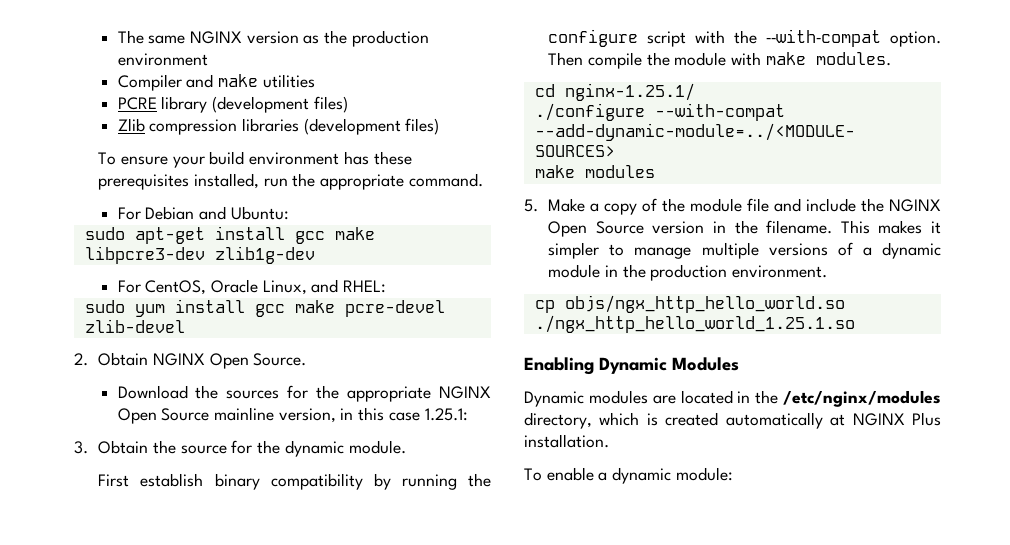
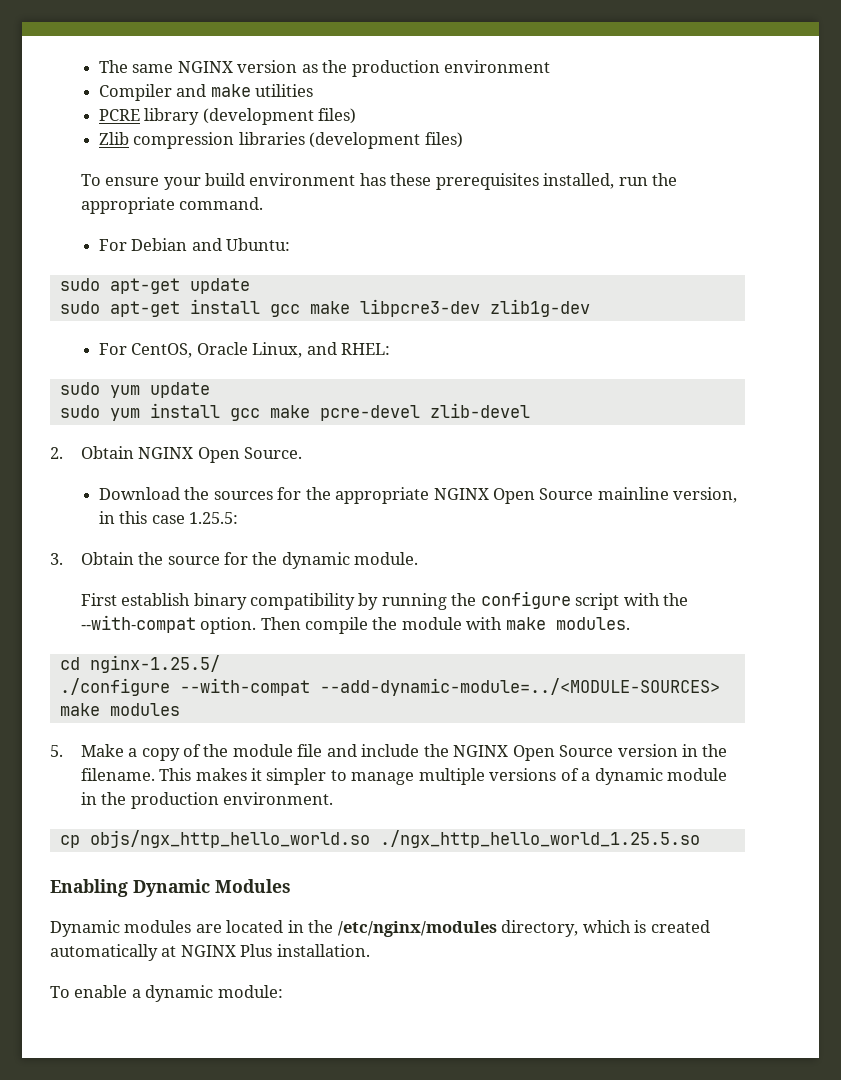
+ sudo apt-get update
+ sudo yum update
- Download the sources for the appropriate NGINX Open Source mainline version, in this case 1.25.1:
+ Download the sources for the appropriate NGINX Open Source mainline version, in this case 1.25.5:
- cd nginx-1.25.1/
+ cd nginx-1.25.5/
- cp objs/ngx_http_hello_world.so ./ngx_http_hello_world_1.25.1.so
+ cp objs/ngx_http_hello_world.so ./ngx_http_hello_world_1.25.5.so

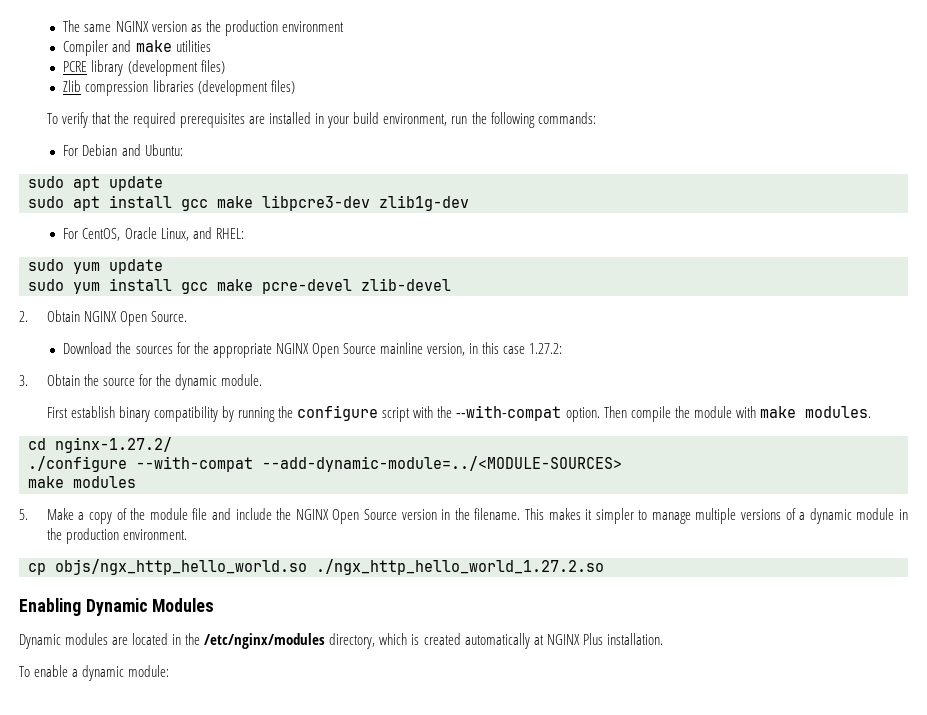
- To ensure your build environment has these prerequisites installed, run the appropriate command.
+ To verify that the required prerequisites are installed in your build environment, run the following commands:
- sudo apt-get update
- sudo apt-get install gcc make libpcre3-dev zlib1g-dev
+ sudo apt update
+ sudo apt install gcc make libpcre3-dev zlib1g-dev
- Download the sources for the appropriate NGINX Open Source mainline version, in this case 1.25.5:
+ Download the sources for the appropriate NGINX Open Source mainline version, in this case 1.27.2:
- cd nginx-1.25.5/
+ cd nginx-1.27.2/
- cp objs/ngx_http_hello_world.so ./ngx_http_hello_world_1.25.5.so
+ cp objs/ngx_http_hello_world.so ./ngx_http_hello_world_1.27.2.so

